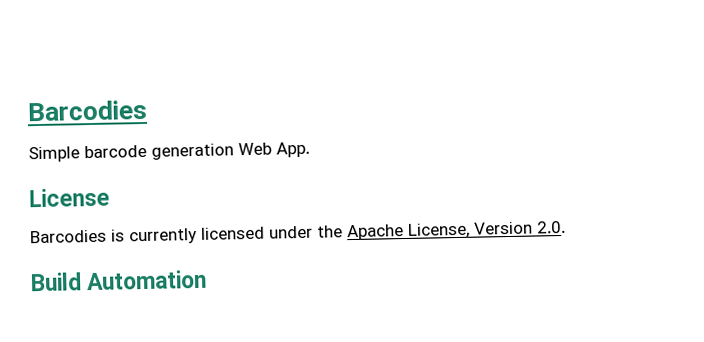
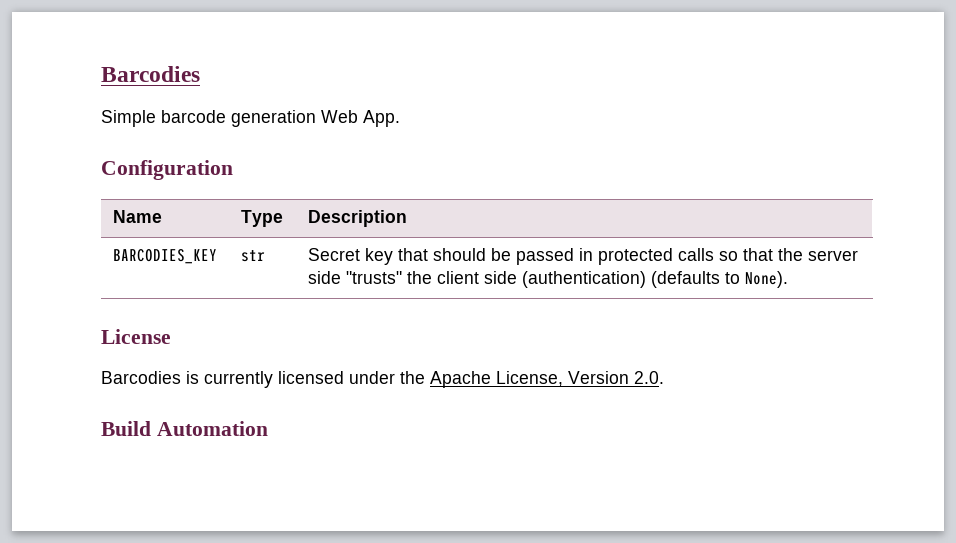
+ Configuration
+ Name | Type | Description
+ BARCODIES_KEY | str | Secret key that should be passed in protected calls so that the server side "trusts" the client side (authentication) (defaults to None).

